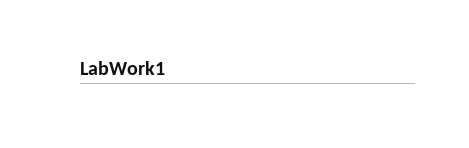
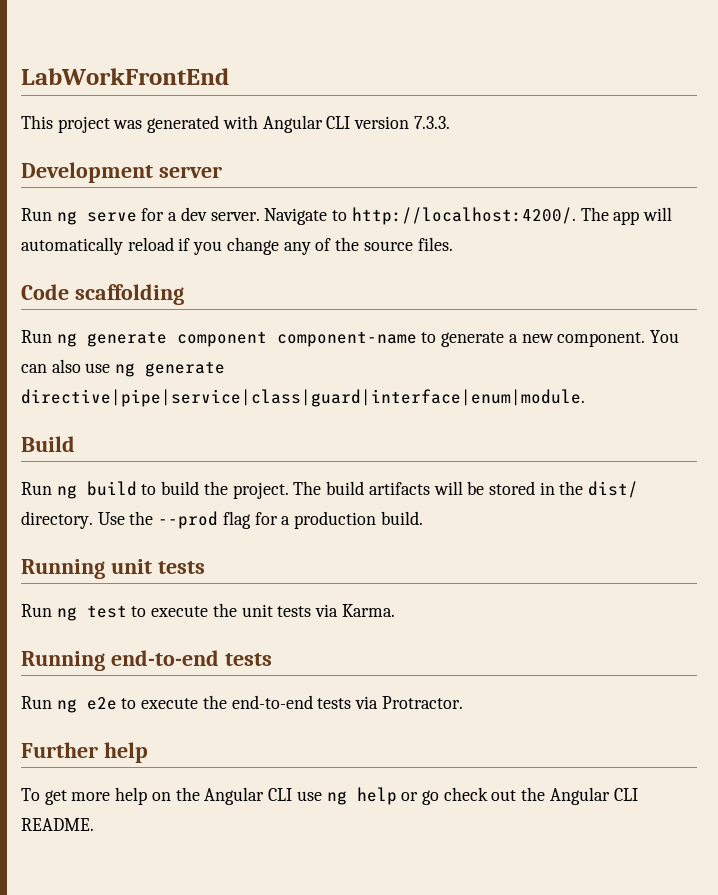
- LabWork1
+ LabWorkFrontEnd
+ This project was generated with Angular CLI version 7.3.3.
+ Development server
+ Run ng serve for a dev server. Navigate to http://localhost:4200/. The app will automatically reload if you change any of the source files.
+ Code scaffolding
+ Run ng generate component component-name to generate a new component. You can also use ng generate directive|pipe|service|class|guard|interface|enum|module.
+ Build
+ Run ng build to build the project. The build artifacts will be stored in the dist/ directory. Use the --prod flag for a production build.
+ Running unit tests
+ Run ng test to execute the unit tests via Karma.
+ Running end-to-end tests
+ Run ng e2e to execute the end-to-end tests via Protractor.
+ Further help
+ To get more help on the Angular CLI use ng help or go check out the Angular CLI README.

